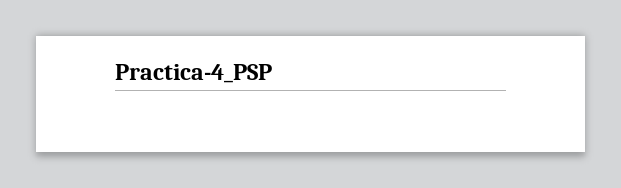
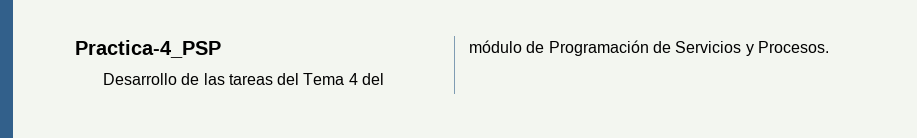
+ Desarrollo de las tareas del Tema 4 del módulo de Programación de Servicios y Procesos.

